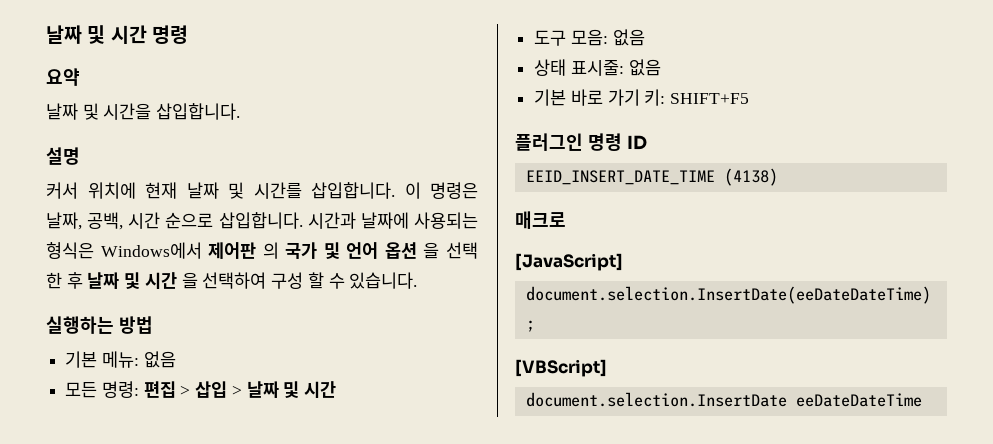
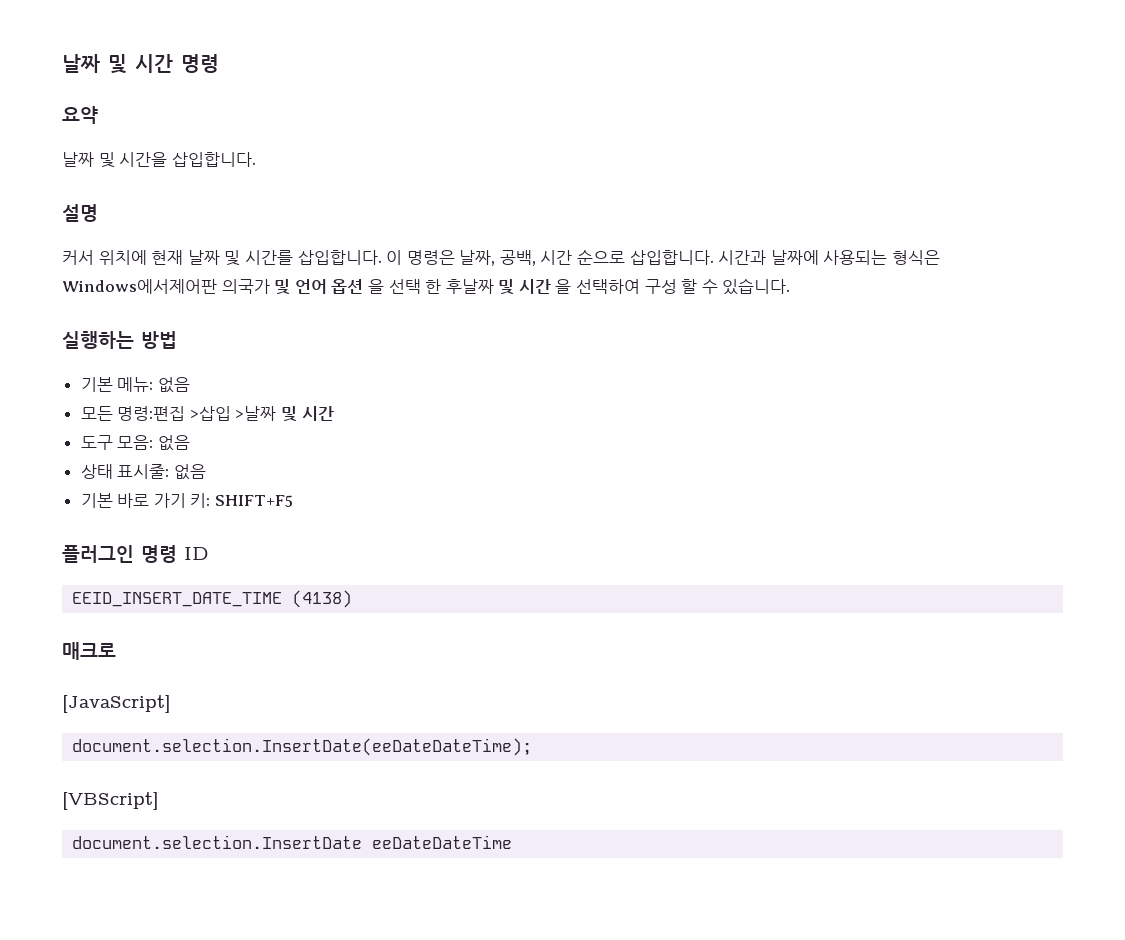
- 시간과 날짜에 사용되는 형식은 Windows에서 제어판 의 국가 및 언어 옵션 을 선택 한 후 날짜 및 시간 을 선택하여 구성 할 수 있습니다.
+ 시간과 날짜에 사용되는 형식은 Windows에서제어판 의국가 및 언어 옵션 을 선택 한 후날짜 및 시간 을 선택하여 구성 할 수 있습니다.
- 모든 명령: 편집 > 삽입 > 날짜 및 시간
+ 모든 명령:편집 >삽입 >날짜 및 시간

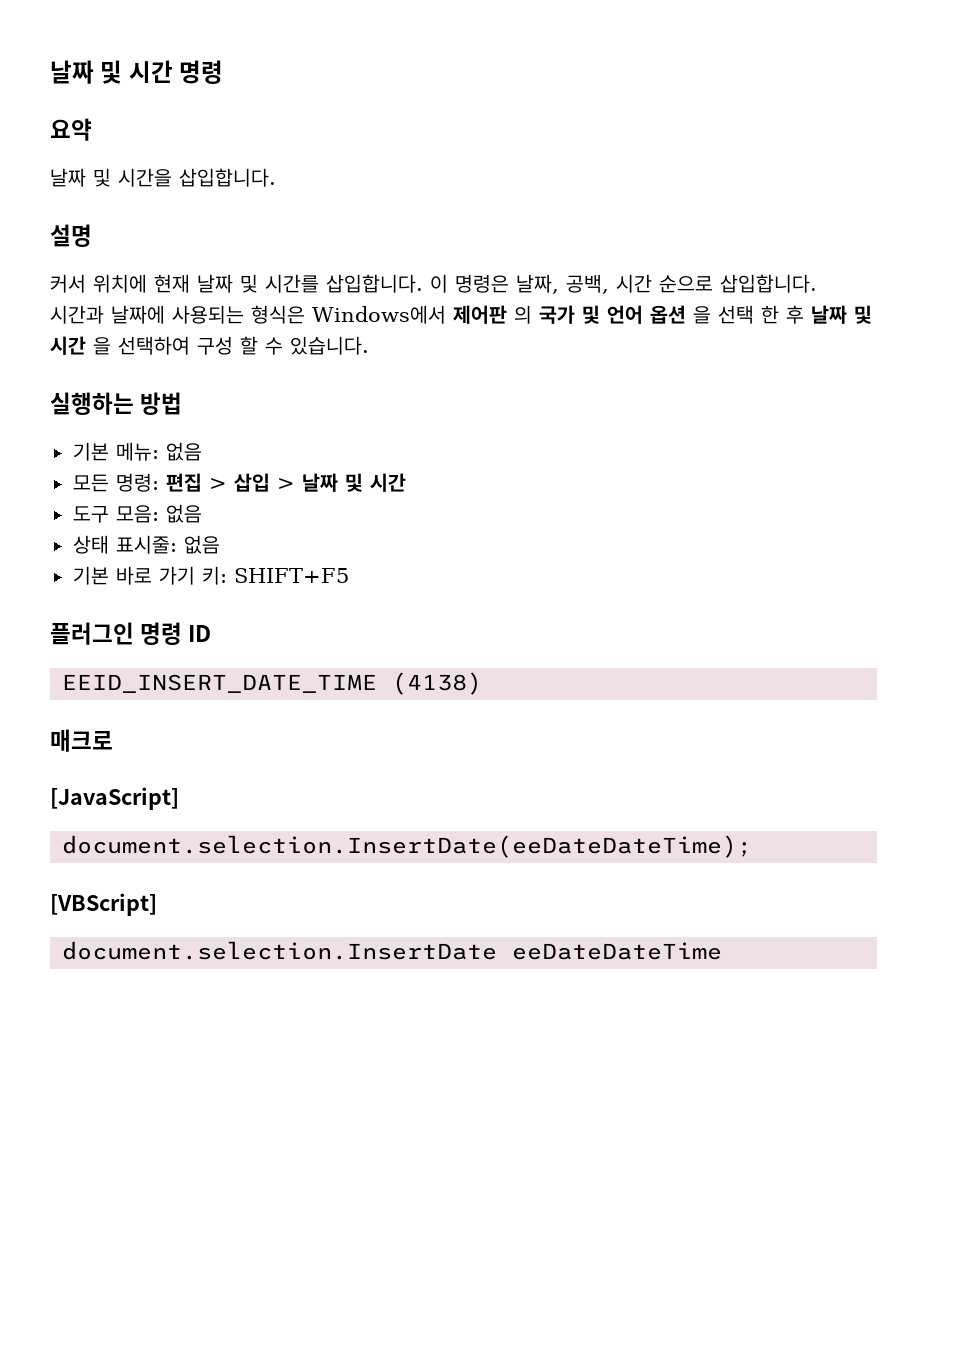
- 시간과 날짜에 사용되는 형식은 Windows에서제어판 의국가 및 언어 옵션 을 선택 한 후날짜 및 시간 을 선택하여 구성 할 수 있습니다.
+ 시간과 날짜에 사용되는 형식은 Windows에서 제어판 의 국가 및 언어 옵션 을 선택 한 후 날짜 및 시간 을 선택하여 구성 할 수 있습니다.
- 모든 명령:편집 >삽입 >날짜 및 시간
+ 모든 명령: 편집 > 삽입 > 날짜 및 시간

